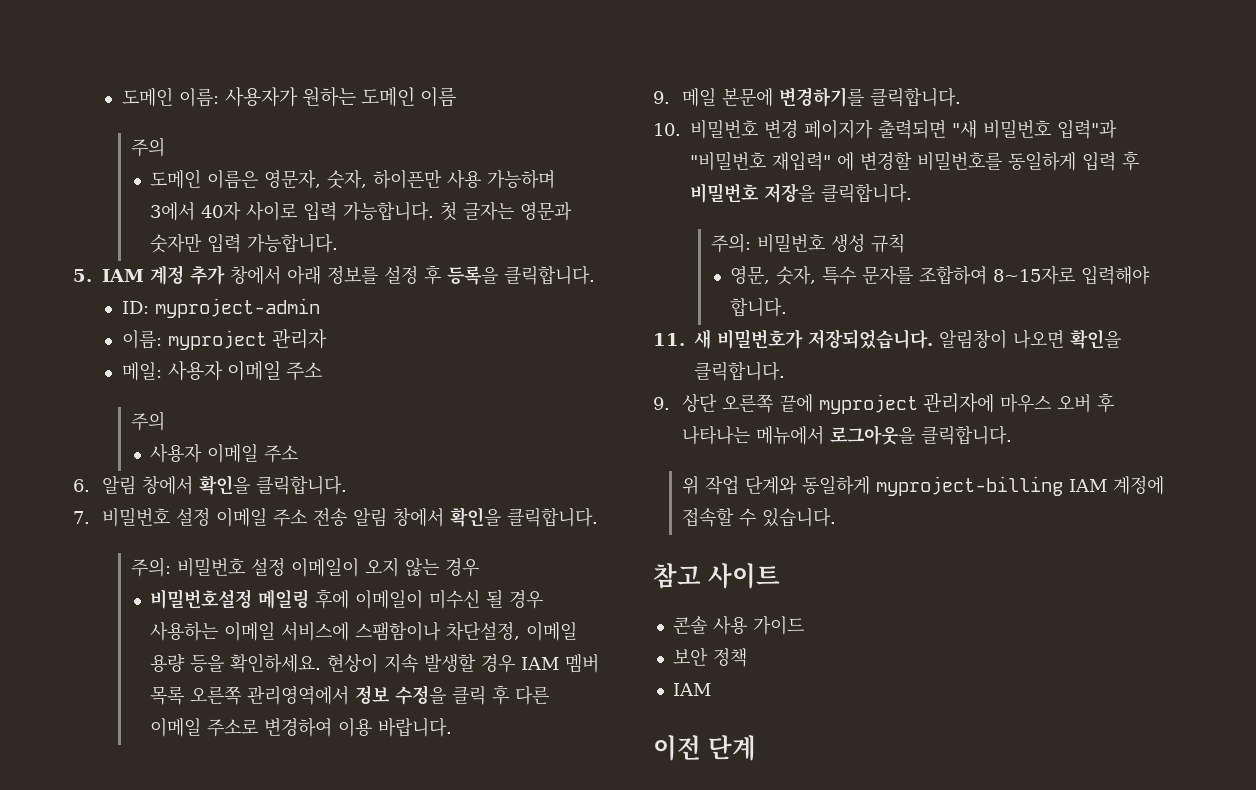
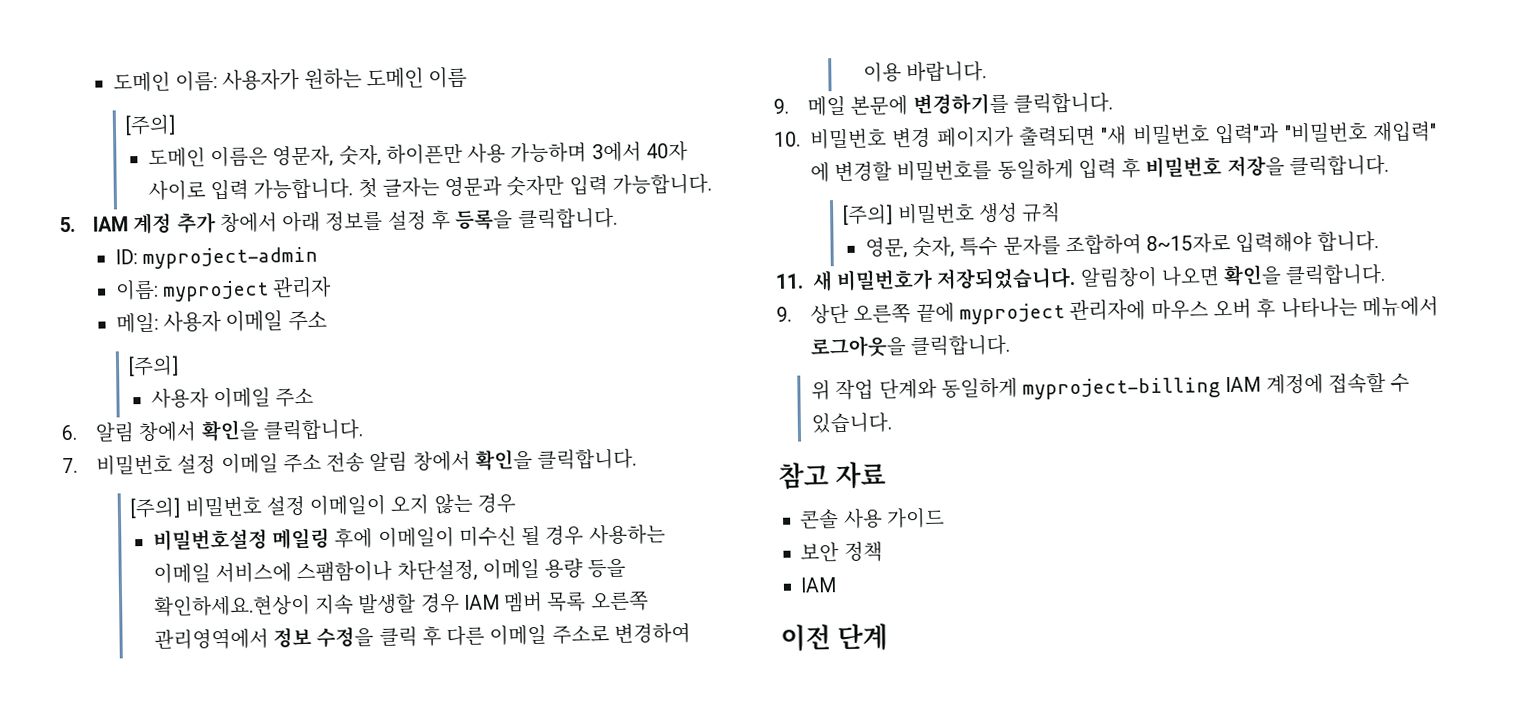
  도메인 이름: 사용자가 원하는 도메인 이름
- 주의
+ [주의]
  메일: 사용자 이메일 주소
- 주의
+ [주의]
- 주의: 비밀번호 설정 이메일이 오지 않는 경우
+ [주의] 비밀번호 설정 이메일이 오지 않는 경우
- 비밀번호설정 메일링 후에 이메일이 미수신 될 경우 사용하는 이메일 서비스에 스팸함이나 차단설정, 이메일 용량 등을 확인하세요. 현상이 지속 발생할 경우 IAM 멤버 목록 오른쪽 관리영역에서 정보 수정을 클릭 후 다른 이메일 주소로 변경하여 이용 바랍니다.
+ 비밀번호설정 메일링 후에 이메일이 미수신 될 경우 사용하는 이메일 서비스에 스팸함이나 차단설정, 이메일 용량 등을 확인하세요.현상이 지속 발생할 경우 IAM 멤버 목록 오른쪽 관리영역에서 정보 수정을 클릭 후 다른 이메일 주소로 변경하여 이용 바랍니다.
- 주의: 비밀번호 생성 규칙
+ [주의] 비밀번호 생성 규칙
- 참고 사이트
+ 참고 자료

